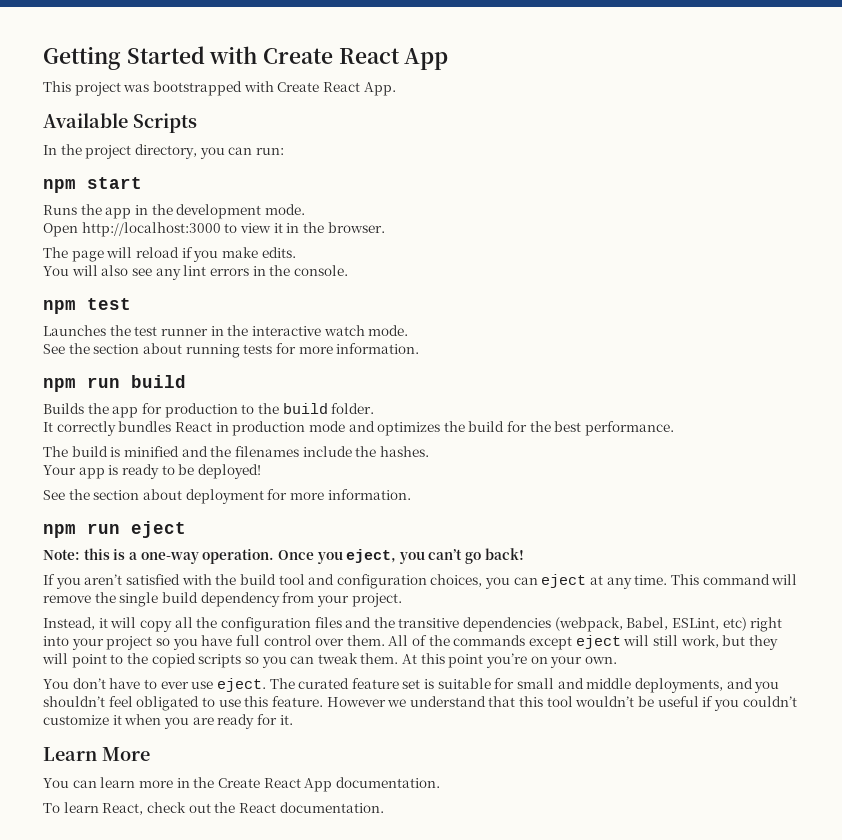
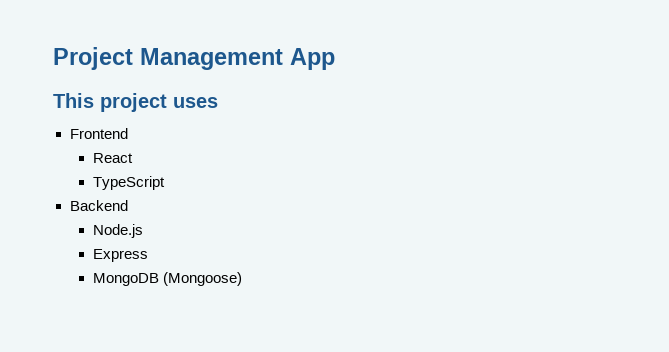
- Getting Started with Create React App
- This project was bootstrapped with Create React App.
- Available Scripts
- In the project directory, you can run:
- npm start
- Runs the app in the development mode.
- Open http://localhost:3000 to view it in the browser.
- The page will reload if you make edits.
- You will also see any lint errors in the console.
- npm test
- Launches the test runner in the interactive watch mode.
- See the section about running tests for more information.
- npm run build
- Builds the app for production to the build folder.
- It correctly bundles React in production mode and optimizes the build for the best performance.
- The build is minified and the filenames include the hashes.
- Your app is ready to be deployed!
- See the section about deployment for more information.
- npm run eject
- Note: this is a one-way operation. Once you eject, you can’t go back!
- If you aren’t satisfied with the build tool and configuration choices, you can eject at any time. This command will remove the single build dependency from your project.
- Instead, it will copy all the configuration files and the transitive dependencies (webpack, Babel, ESLint, etc) right into your project so you have full control over them. All of the commands except eject will still work, but they will point to the copied scripts so you can tweak them. At this point you’re on your own.
- You don’t have to ever use eject. The curated feature set is suitable for small and middle deployments, and you shouldn’t feel obligated to use this feature. However we understand that this tool wouldn’t be useful if you couldn’t customize it when you are ready for it.
- Learn More
- You can learn more in the Create React App documentation.
- To learn React, check out the React documentation.
+ Project Management App
+ This project uses
+ Frontend
+ React
+ TypeScript
+ Backend
+ Node.js
+ Express
+ MongoDB (Mongoose)

